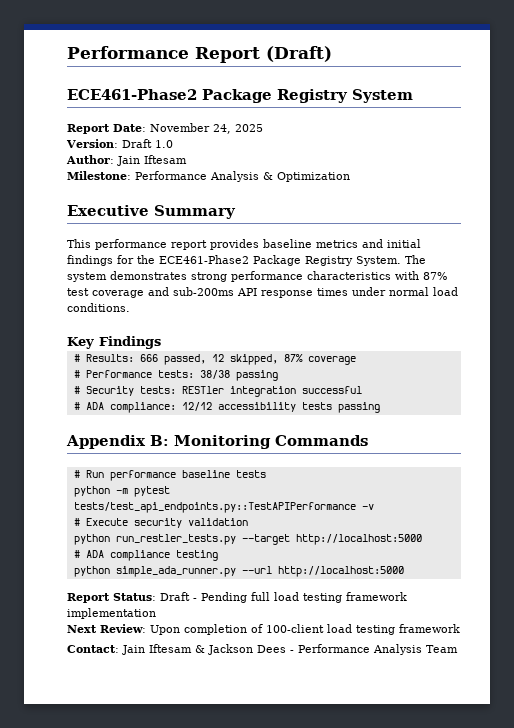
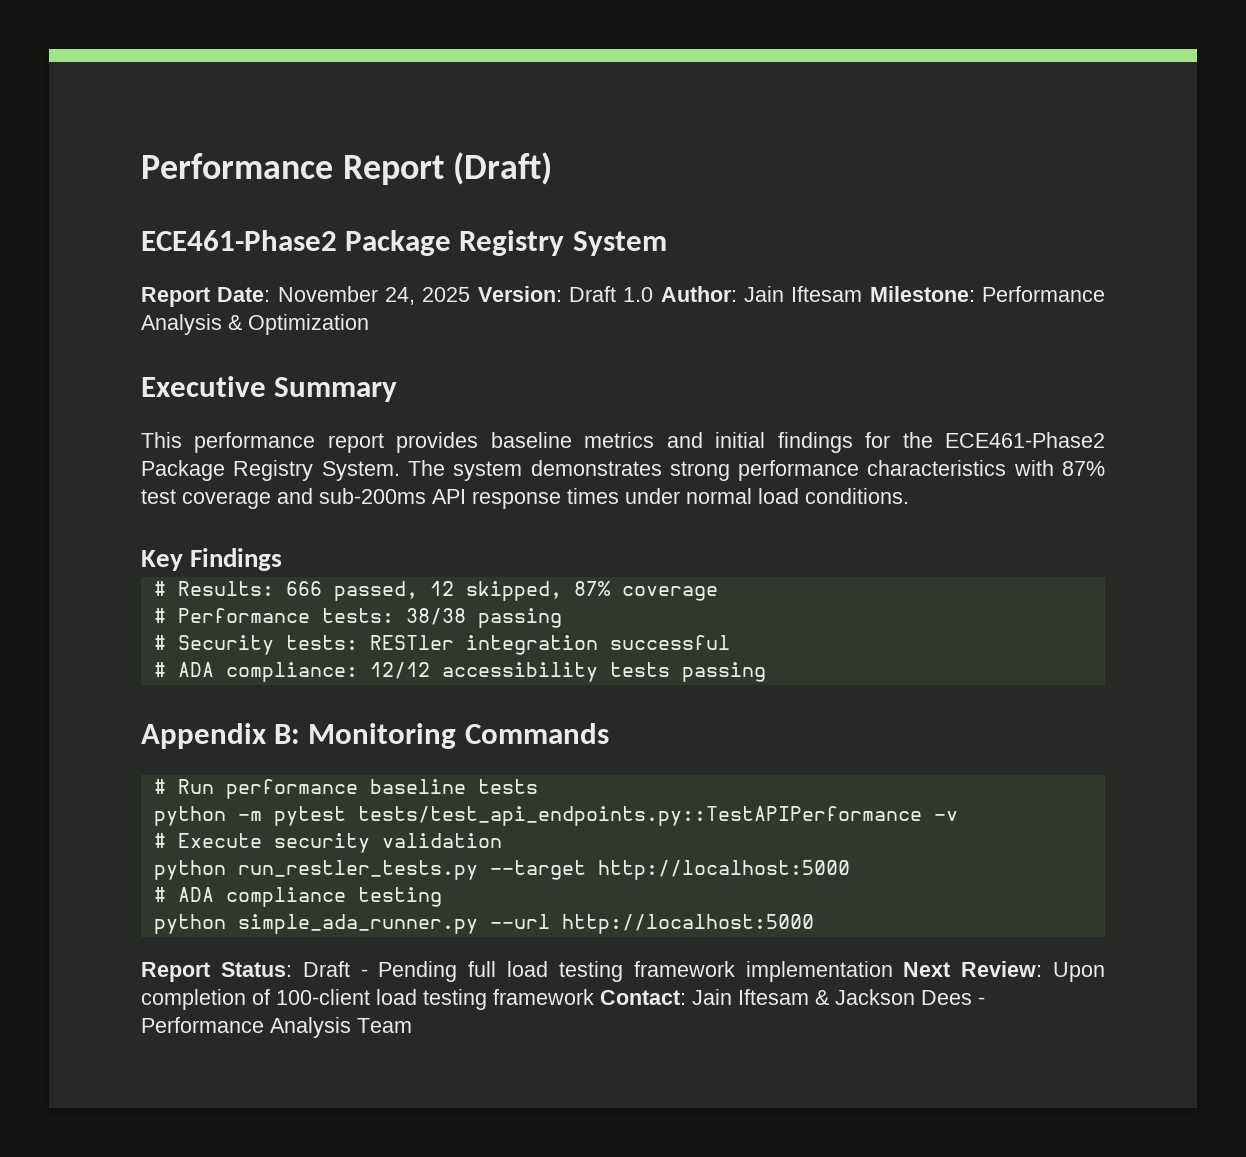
- Report Date: November 24, 2025
- Version: Draft 1.0
- Author: Jain Iftesam
- Milestone: Performance Analysis & Optimization
+ Report Date: November 24, 2025 Version: Draft 1.0 Author: Jain Iftesam Milestone: Performance Analysis & Optimization
- Report Status: Draft - Pending full load testing framework implementation
- Next Review: Upon completion of 100-client load testing framework
- Contact: Jain Iftesam & Jackson Dees - Performance Analysis Team
+ Report Status: Draft - Pending full load testing framework implementation Next Review: Upon completion of 100-client load testing framework Contact: Jain Iftesam & Jackson Dees - Performance Analysis Team

